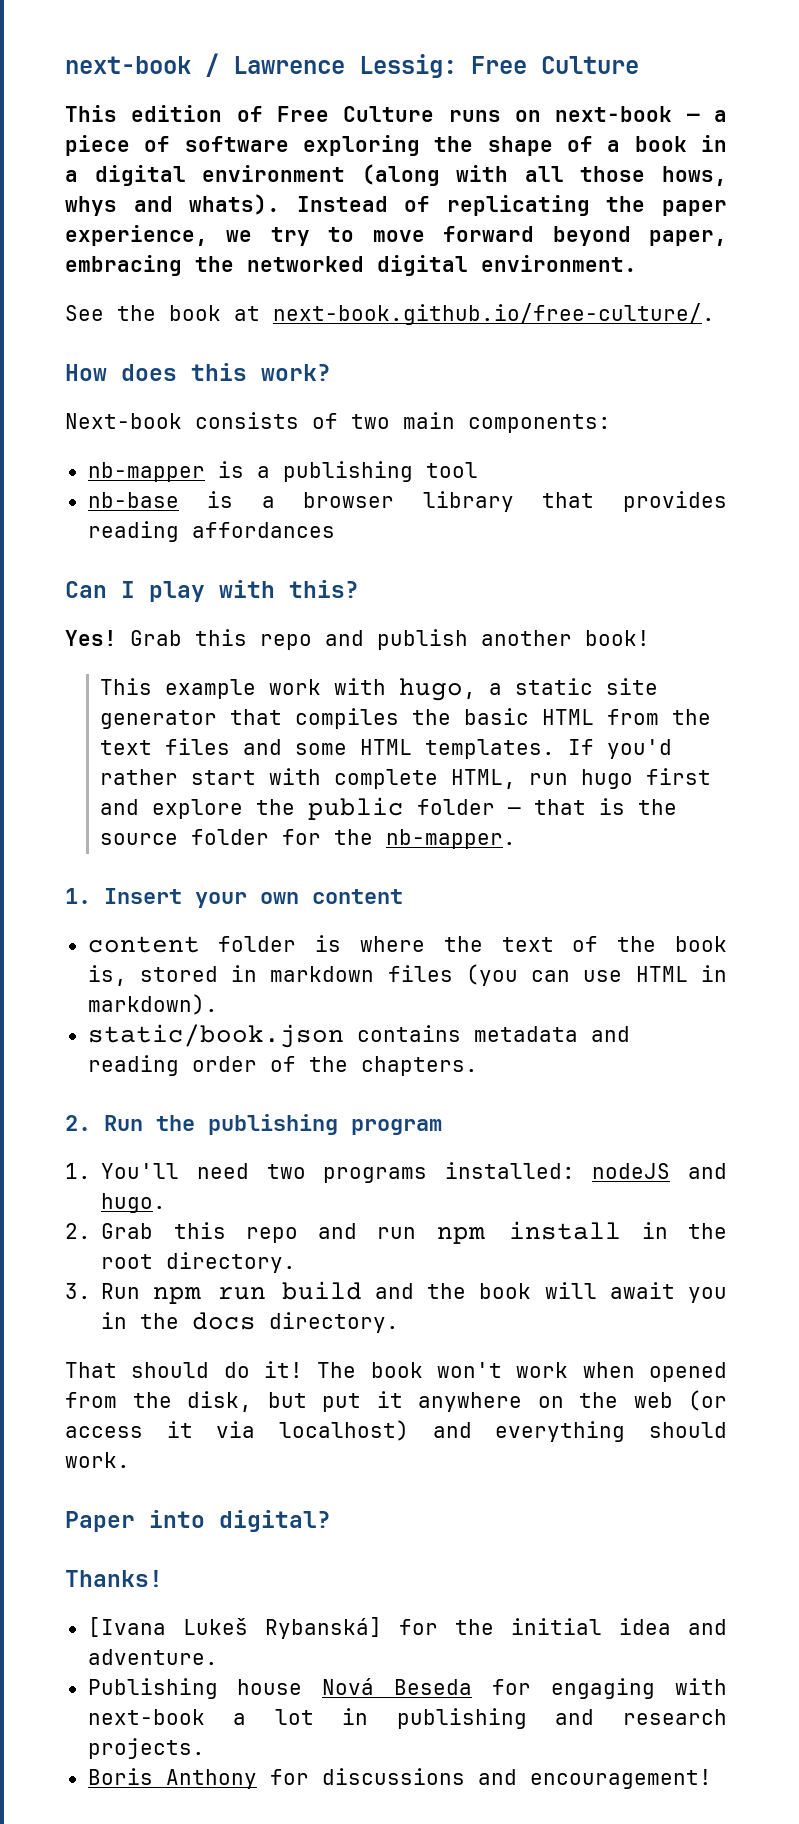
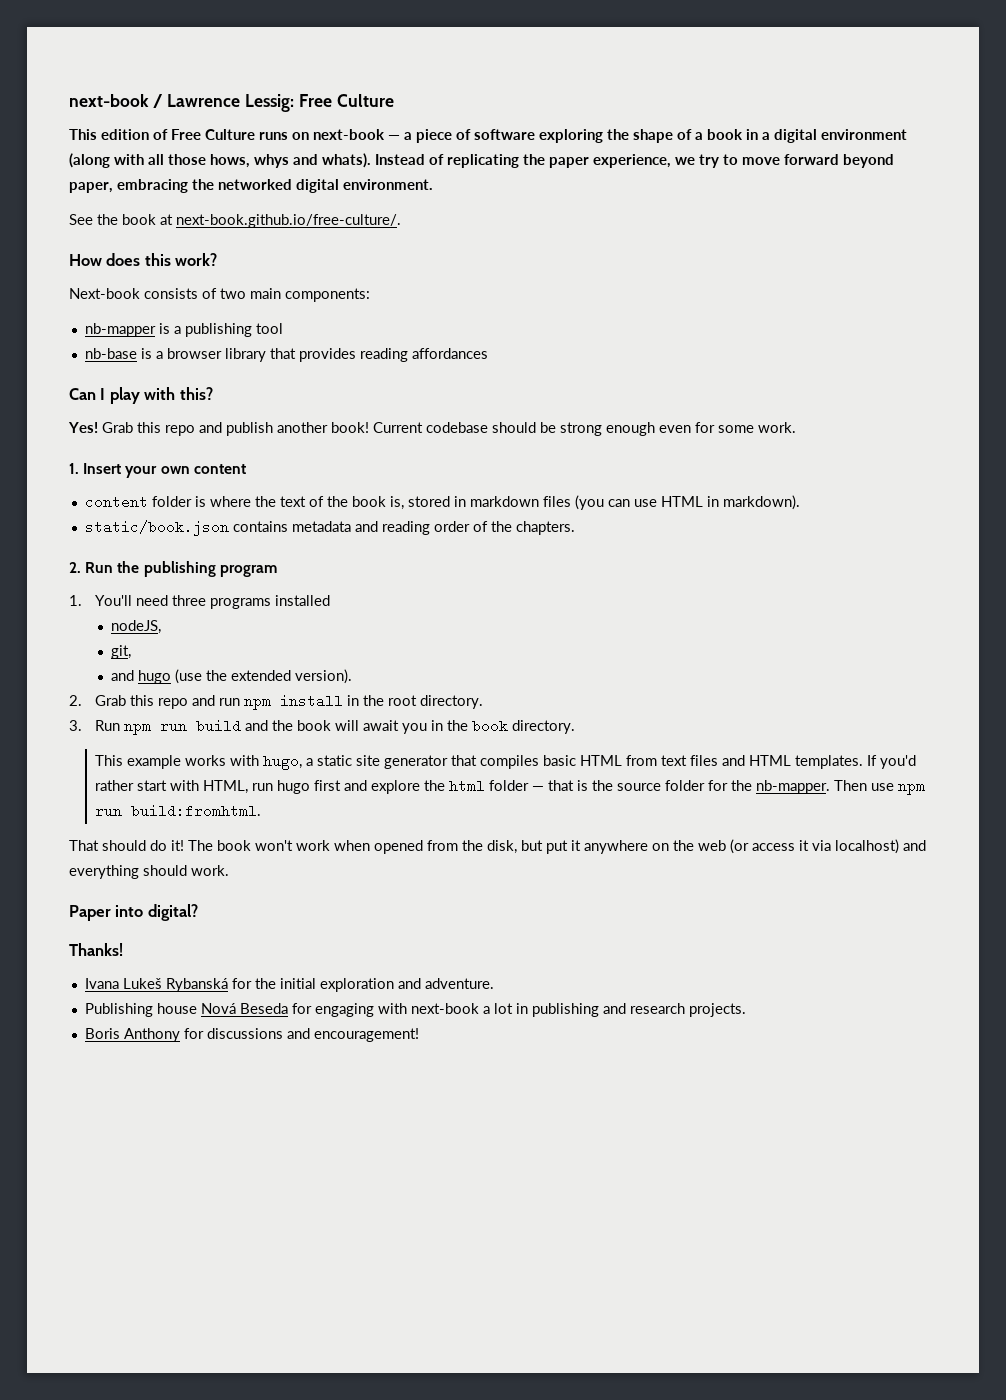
- Grab this repo and publish another book!
- This example work with hugo, a static site generator that compiles the basic HTML from the text files and some HTML templates. If you'd rather start with complete HTML, run hugo first and explore the public folder — that is the source folder for the nb-mapper.
+ Grab this repo and publish another book! Current codebase should be strong enough even for some work.
- 1. You'll need two programs installed: nodeJS and hugo.
+ 1. You'll need three programs installed
+ nodeJS,
+ git,
+ and hugo (use the extended version).
- 3. Run npm run build and the book will await you in the docs directory.
+ 3. Run npm run build and the book will await you in the book directory.
+ This example works with hugo, a static site generator that compiles basic HTML from text files and HTML templates. If you'd rather start with HTML, run hugo first and explore the html folder — that is the source folder for the nb-mapper. Then use npm run build:fromhtml.
- [Ivana Lukeš Rybanská] for the initial idea and adventure.
+ Ivana Lukeš Rybanská for the initial exploration and adventure.

